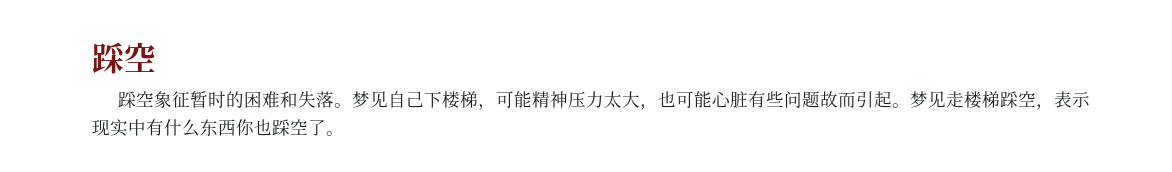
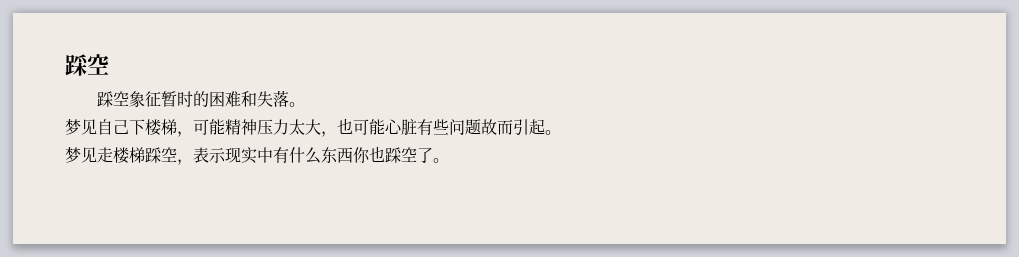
- 踩空象征暂时的困难和失落。梦见自己下楼梯，可能精神压力太大，也可能心脏有些问题故而引起。梦见走楼梯踩空，表示现实中有什么东西你也踩空了。
+ 踩空象征暂时的困难和失落。
+ 梦见自己下楼梯，可能精神压力太大，也可能心脏有些问题故而引起。
+ 梦见走楼梯踩空，表示现实中有什么东西你也踩空了。

